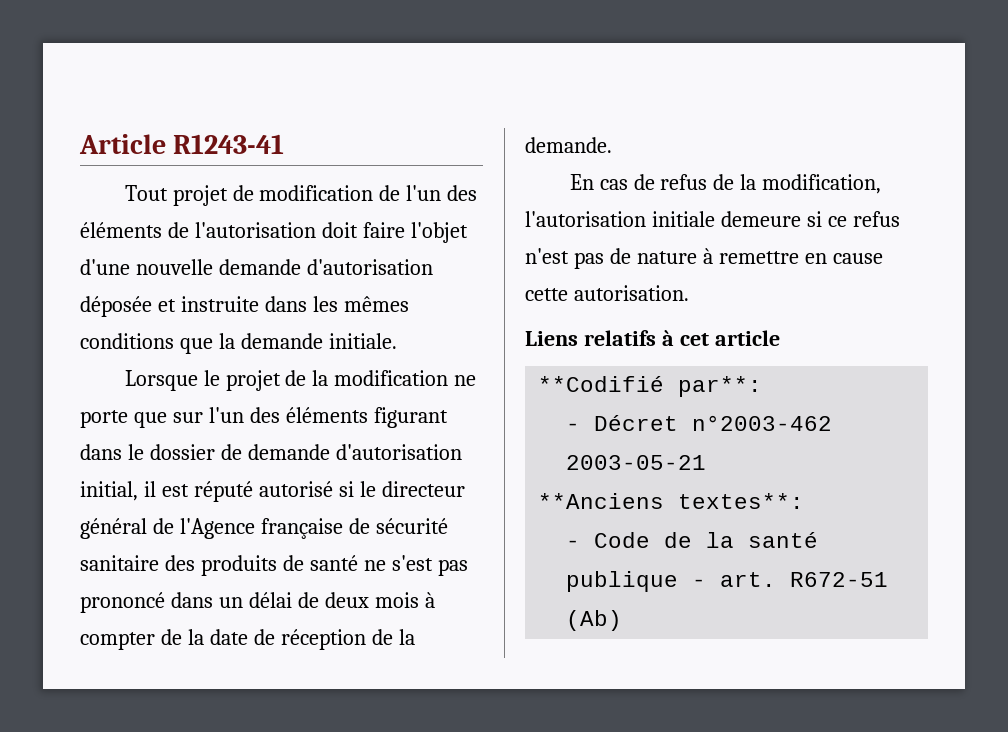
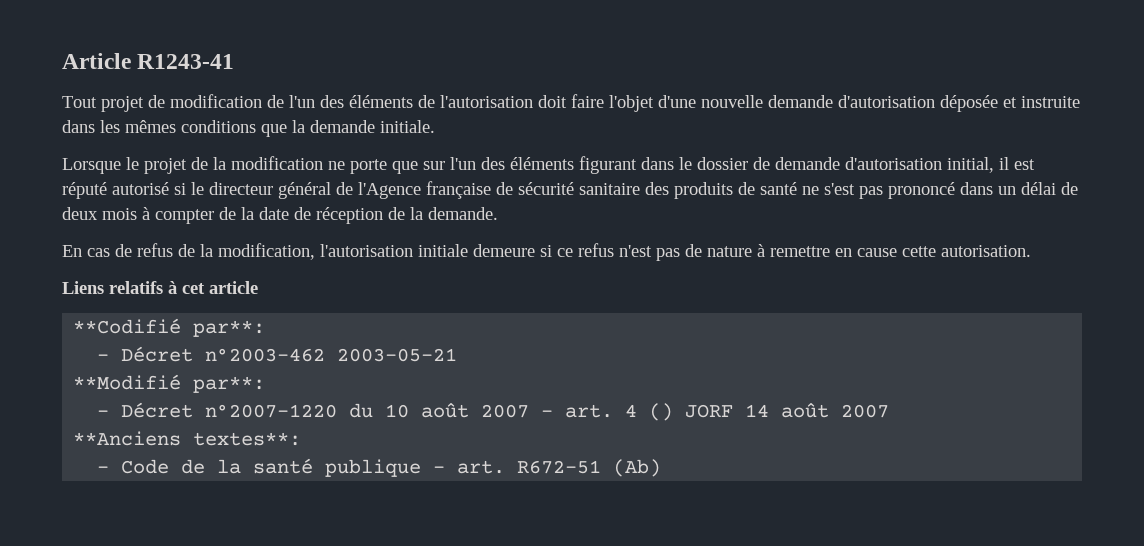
+ **Modifié par**:
+ - Décret n°2007-1220 du 10 août 2007 - art. 4 () JORF 14 août 2007

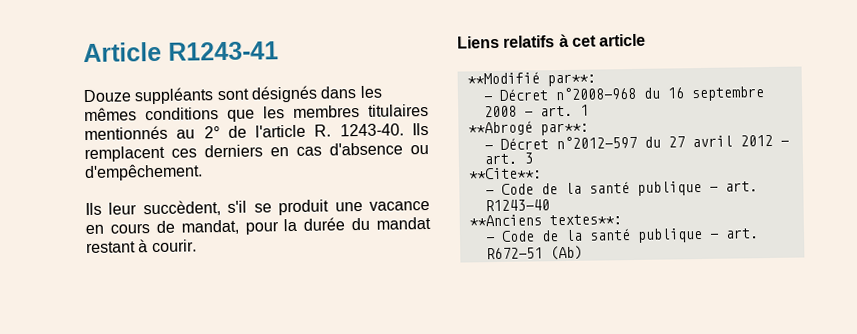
- Tout projet de modification de l'un des éléments de l'autorisation doit faire l'objet d'une nouvelle demande d'autorisation déposée et instruite dans les mêmes conditions que la demande initiale.
- Lorsque le projet de la modification ne porte que sur l'un des éléments figurant dans le dossier de demande d'autorisation initial, il est réputé autorisé si le directeur général de l'Agence française de sécurité sanitaire des produits de santé ne s'est pas prononcé dans un délai de deux mois à compter de la date de réception de la demande.
- En cas de refus de la modification, l'autorisation initiale demeure si ce refus n'est pas de nature à remettre en cause cette autorisation.
+ Douze suppléants sont désignés dans les mêmes conditions que les membres titulaires mentionnés au 2° de l'article R. 1243-40. Ils remplacent ces derniers en cas d'absence ou d'empêchement.
+ Ils leur succèdent, s'il se produit une vacance en cours de mandat, pour la durée du mandat restant à courir.
- **Codifié par**:
- - Décret n°2003-462 2003-05-21
  **Modifié par**:
- - Décret n°2007-1220 du 10 août 2007 - art. 4 () JORF 14 août 2007
+ - Décret n°2008-968 du 16 septembre 2008 - art. 1
+ **Abrogé par**:
+ - Décret n°2012-597 du 27 avril 2012 - art. 3
+ **Cite**:
+ - Code de la santé publique - art. R1243-40

